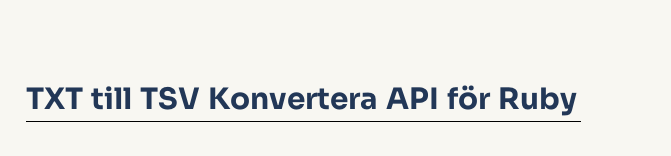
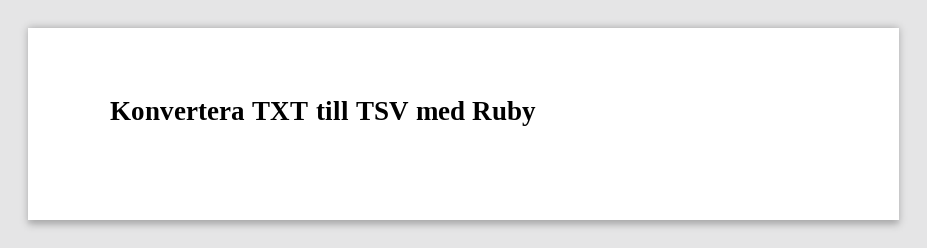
- TXT till TSV Konvertera API för Ruby
+ Konvertera TXT till TSV med Ruby

